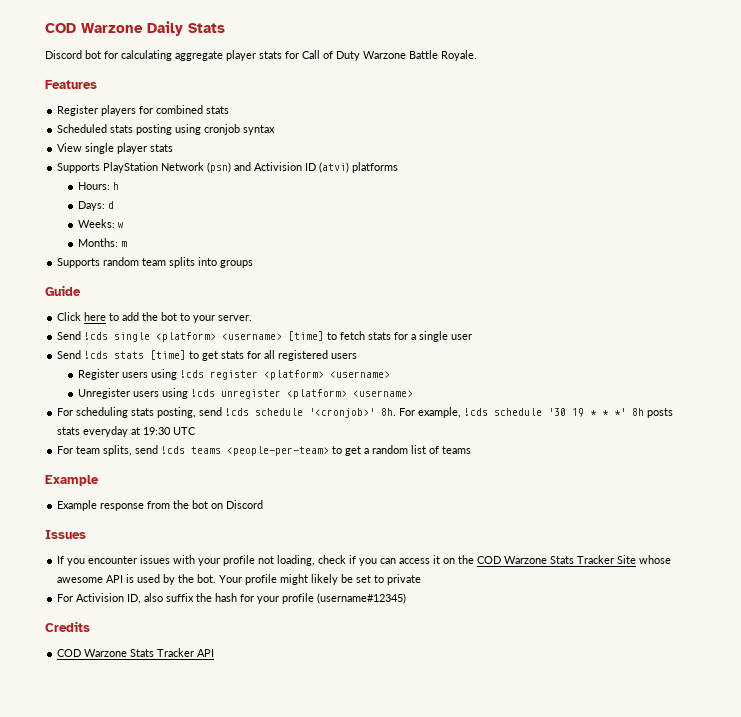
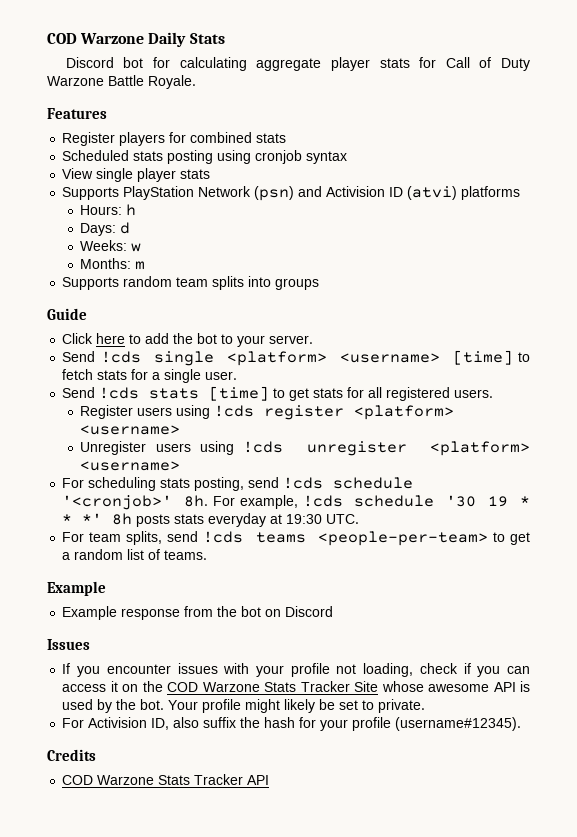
- Send !cds single <platform> <username> [time] to fetch stats for a single user
+ Send !cds single <platform> <username> [time] to fetch stats for a single user.
- Send !cds stats [time] to get stats for all registered users
+ Send !cds stats [time] to get stats for all registered users.
- For example, !cds schedule '30 19 * * *' 8h posts stats everyday at 19:30 UTC
+ For example, !cds schedule '30 19 * * *' 8h posts stats everyday at 19:30 UTC.
- For team splits, send !cds teams <people-per-team> to get a random list of teams
+ For team splits, send !cds teams <people-per-team> to get a random list of teams.
- Your profile might likely be set to private
+ Your profile might likely be set to private.
- For Activision ID, also suffix the hash for your profile (username#12345)
+ For Activision ID, also suffix the hash for your profile (username#12345).

